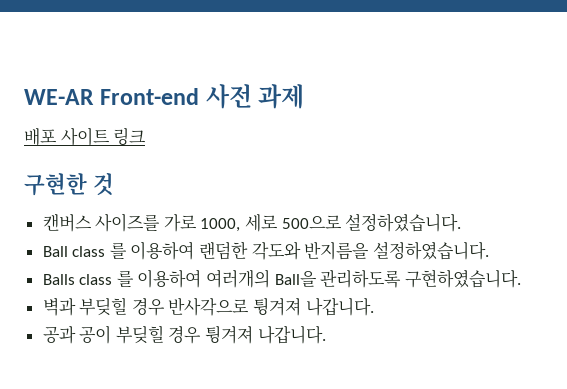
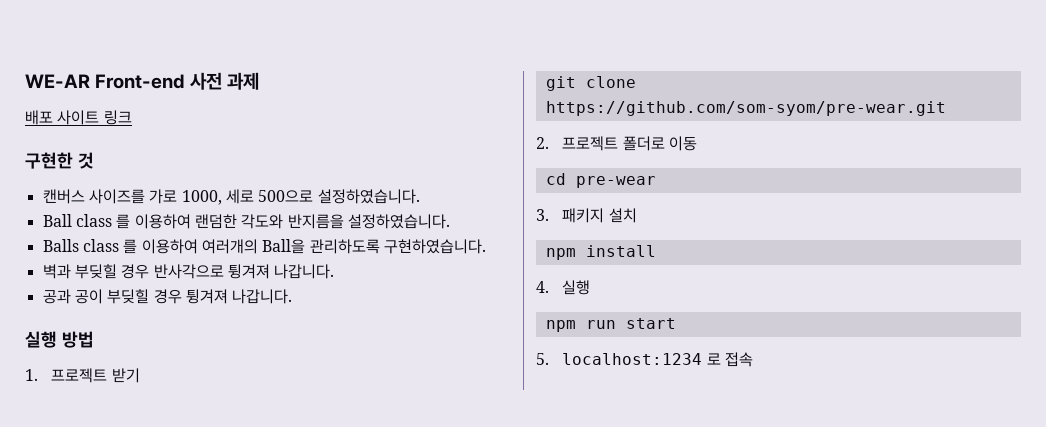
+ 실행 방법
+ 1. 프로젝트 받기
+ git clone https://github.com/som-syom/pre-wear.git
+ 2. 프로젝트 폴더로 이동
+ cd pre-wear
+ 3. 패키지 설치
+ npm install
+ 4. 실행
+ npm run start
+ 5. localhost:1234 로 접속

